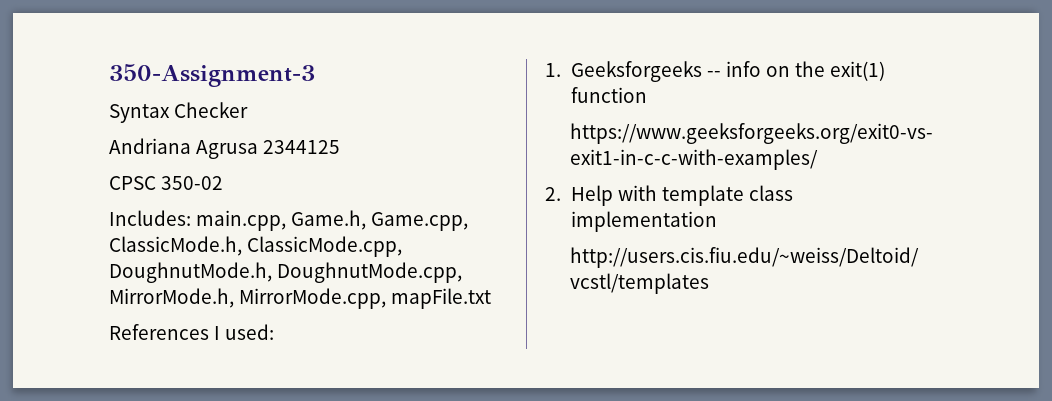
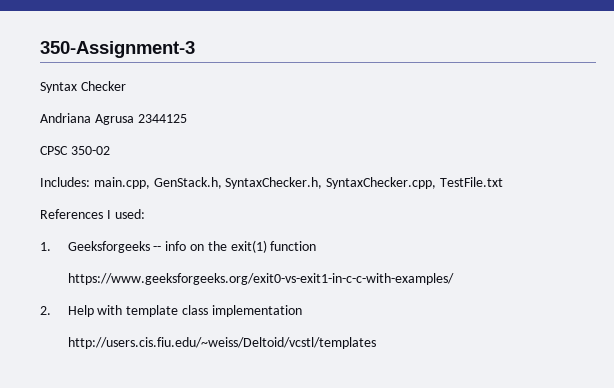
- Includes: main.cpp, Game.h, Game.cpp, ClassicMode.h, ClassicMode.cpp, DoughnutMode.h, DoughnutMode.cpp, MirrorMode.h, MirrorMode.cpp, mapFile.txt
+ Includes: main.cpp, GenStack.h, SyntaxChecker.h, SyntaxChecker.cpp, TestFile.txt

